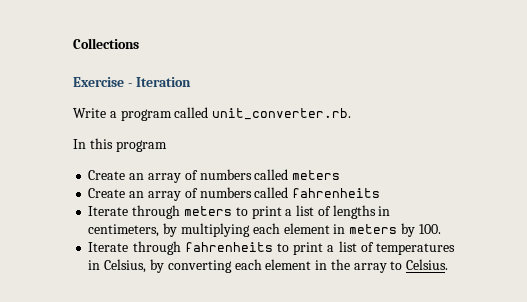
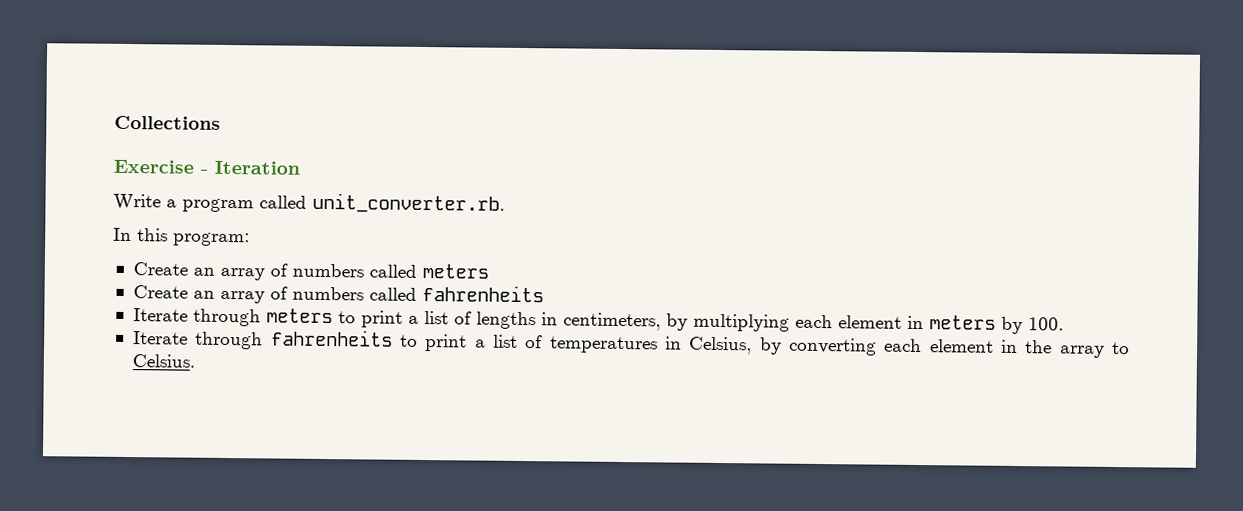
- In this program
+ In this program:

